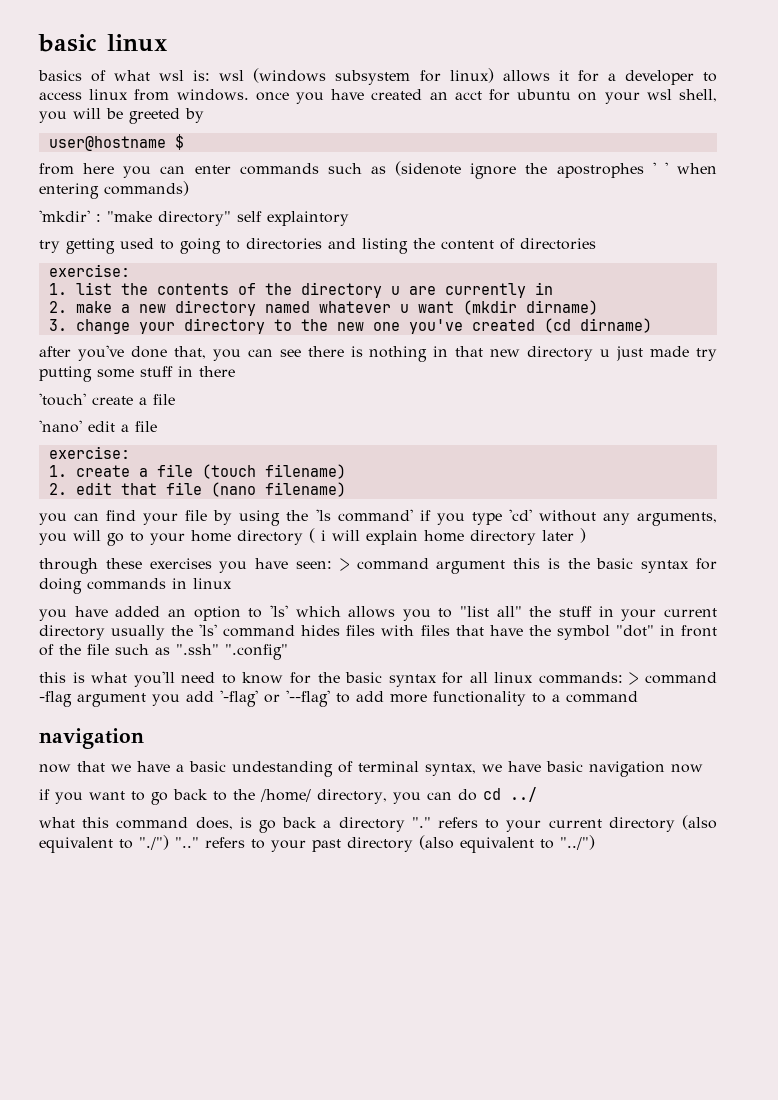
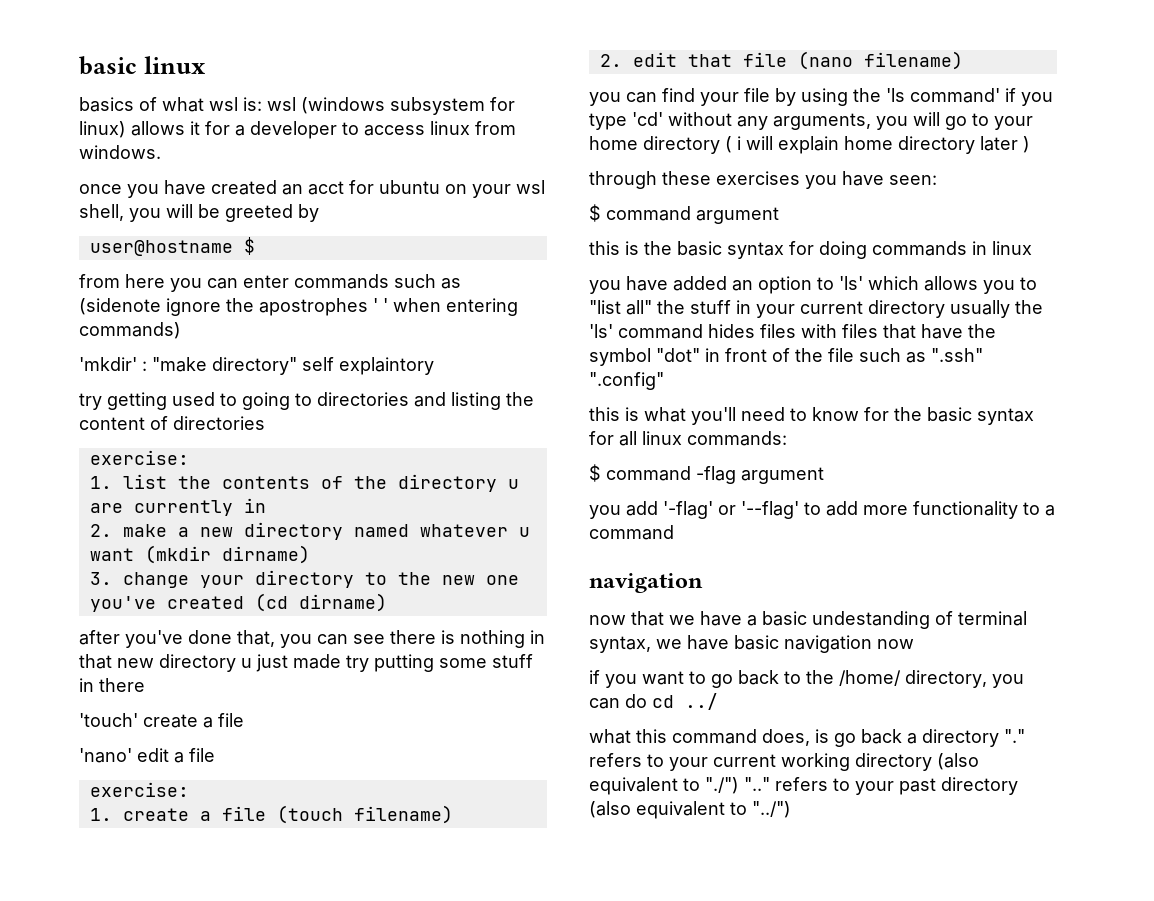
- basics of what wsl is: wsl (windows subsystem for linux) allows it for a developer to access linux from windows. once you have created an acct for ubuntu on your wsl shell, you will be greeted by
+ basics of what wsl is: wsl (windows subsystem for linux) allows it for a developer to access linux from windows.
+ once you have created an acct for ubuntu on your wsl shell, you will be greeted by
- through these exercises you have seen: > command argument this is the basic syntax for doing commands in linux
+ through these exercises you have seen:
+ $ command argument
+ this is the basic syntax for doing commands in linux
- this is what you'll need to know for the basic syntax for all linux commands: > command -flag argument you add '-flag' or '--flag' to add more functionality to a command
+ this is what you'll need to know for the basic syntax for all linux commands:
+ $ command -flag argument
+ you add '-flag' or '--flag' to add more functionality to a command
- what this command does, is go back a directory "." refers to your current directory (also equivalent to "./") ".." refers to your past directory (also equivalent to "../")
+ what this command does, is go back a directory "." refers to your current working directory (also equivalent to "./") ".." refers to your past directory (also equivalent to "../")

